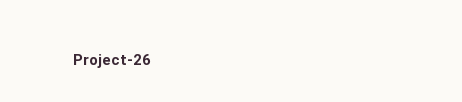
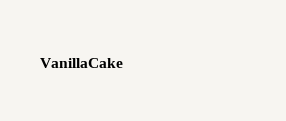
- Project-26
+ VanillaCake

